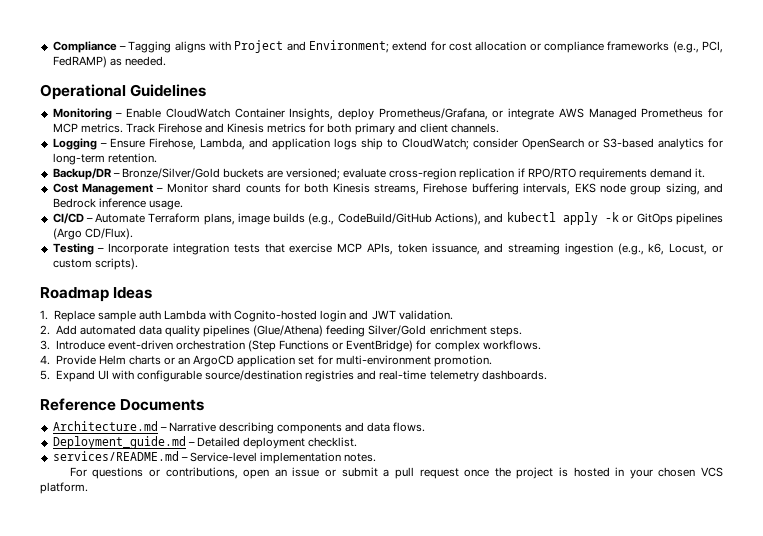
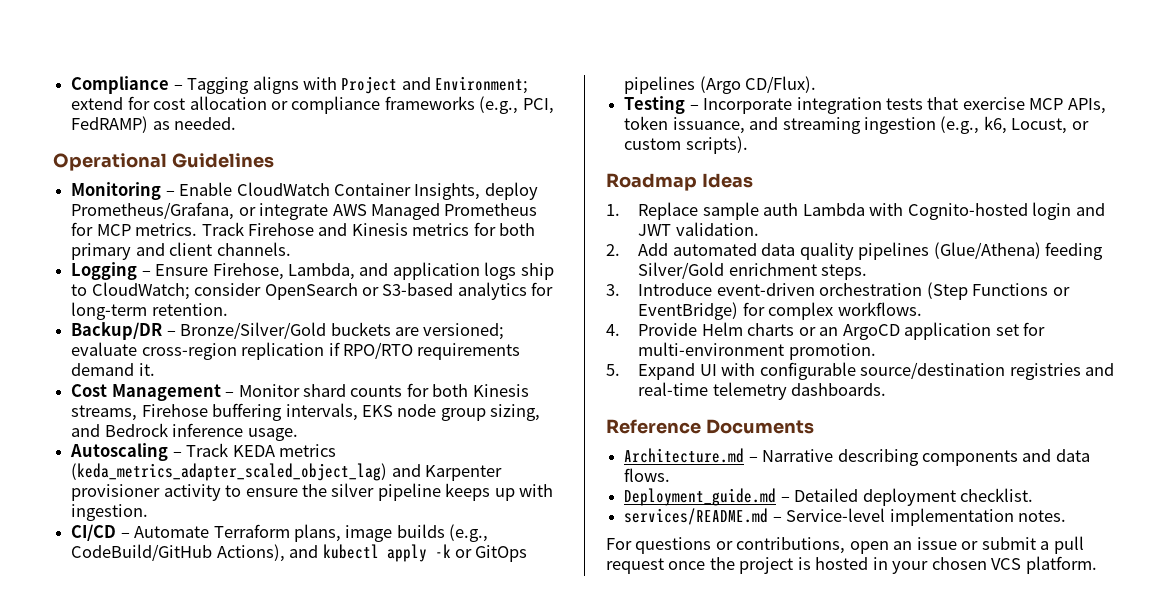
+ Autoscaling – Track KEDA metrics (keda_metrics_adapter_scaled_object_lag) and Karpenter provisioner activity to ensure the silver pipeline keeps up with ingestion.

